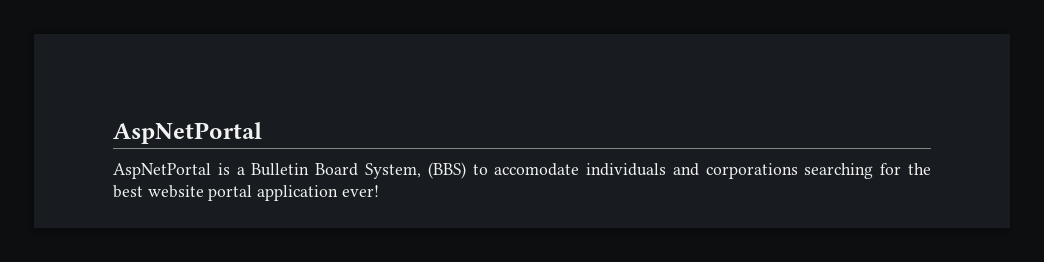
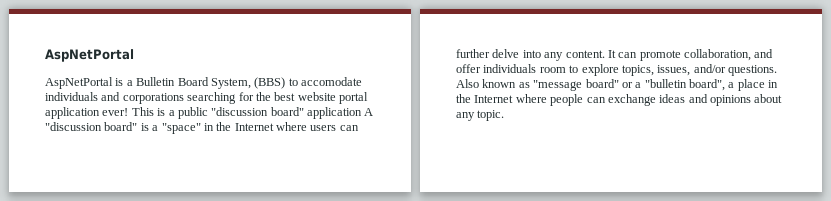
+ This is a public "discussion board" application A "discussion board" is a "space" in the Internet where users can further delve into any content. It can promote collaboration, and offer individuals room to explore topics, issues, and/or questions. Also known as "message board" or a "bulletin board", a place in the Internet where people can exchange ideas and opinions about any topic.

